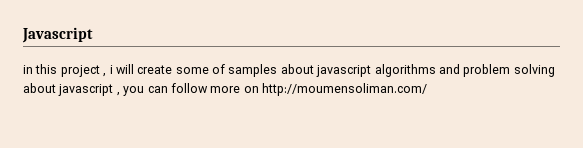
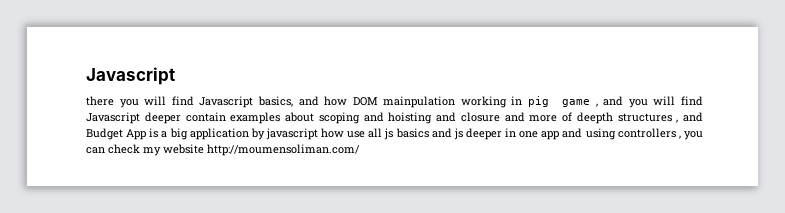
- in this project , i will create some of samples about javascript algorithms and problem solving about javascript , you can follow more on http://moumensoliman.com/
+ there you will find Javascript basics, and how DOM mainpulation working in pig game , and you will find Javascript deeper contain examples about scoping and hoisting and closure and more of deepth structures , and Budget App is a big application by javascript how use all js basics and js deeper in one app and using controllers , you can check my website http://moumensoliman.com/

